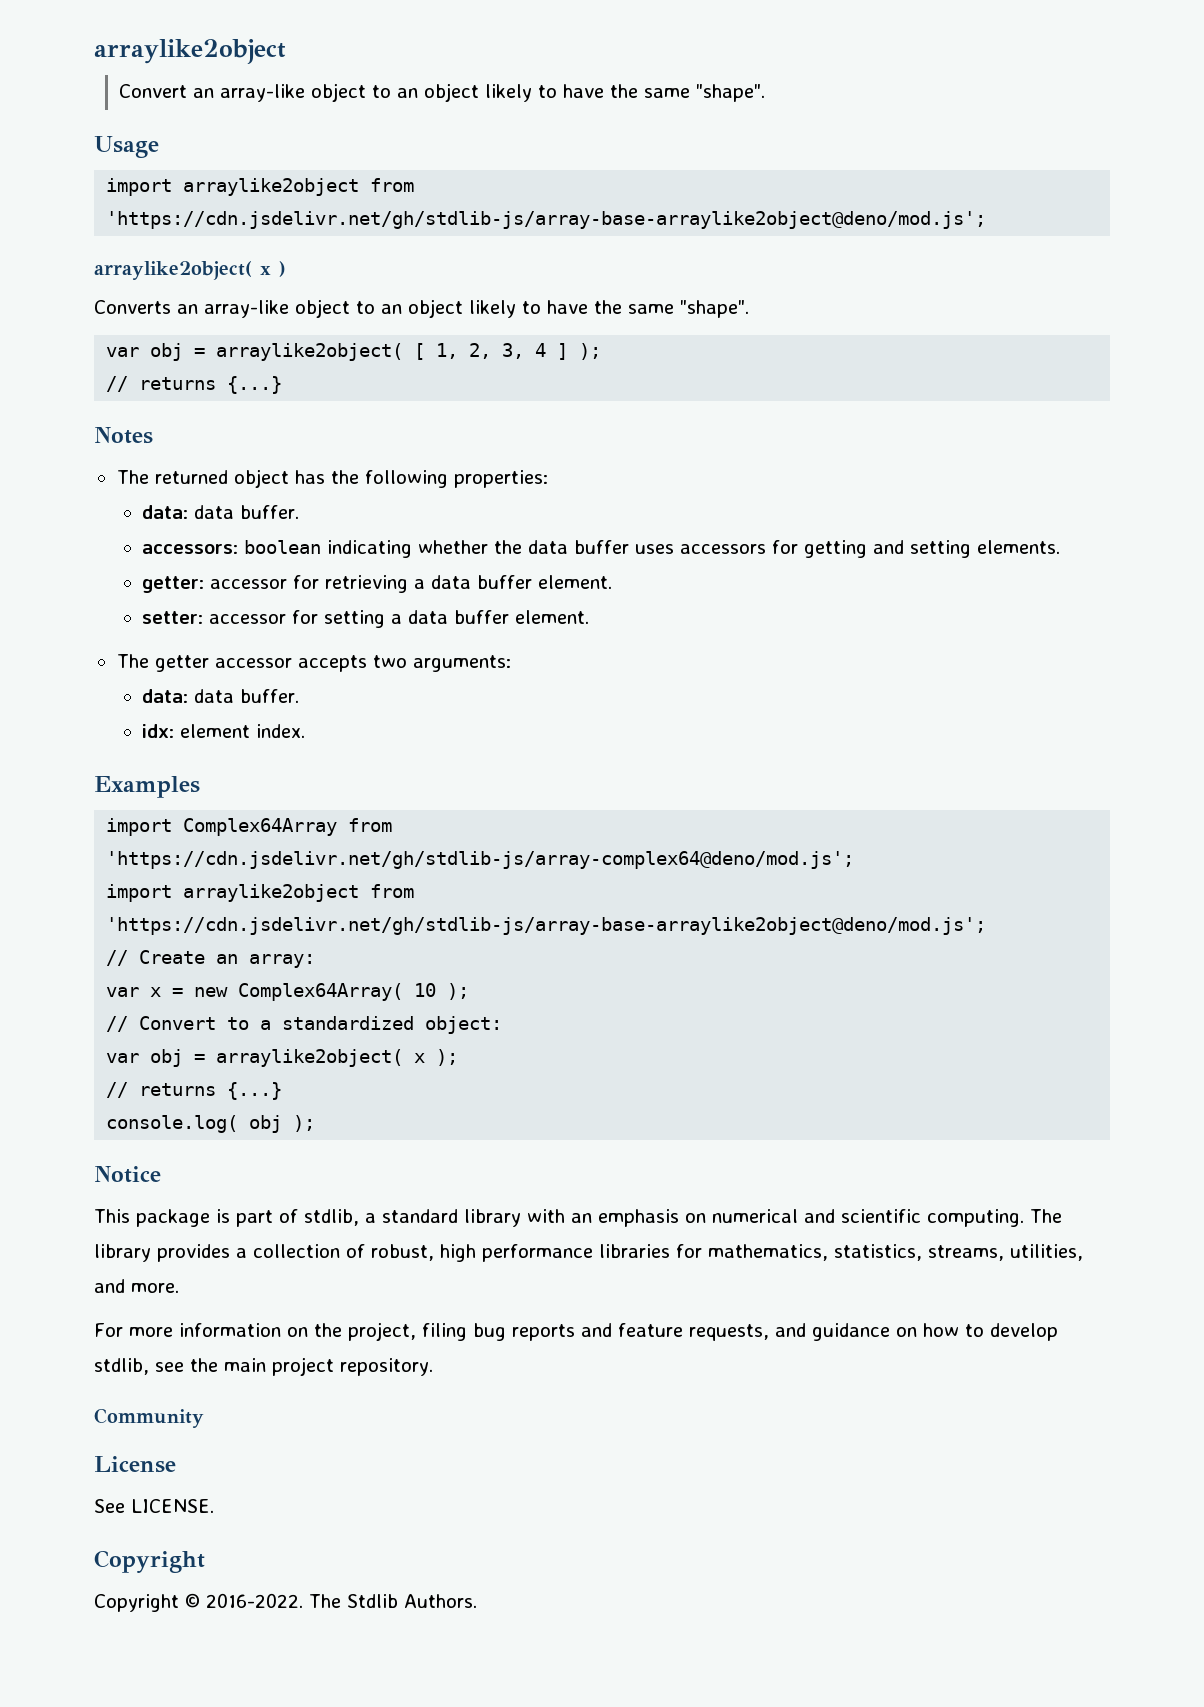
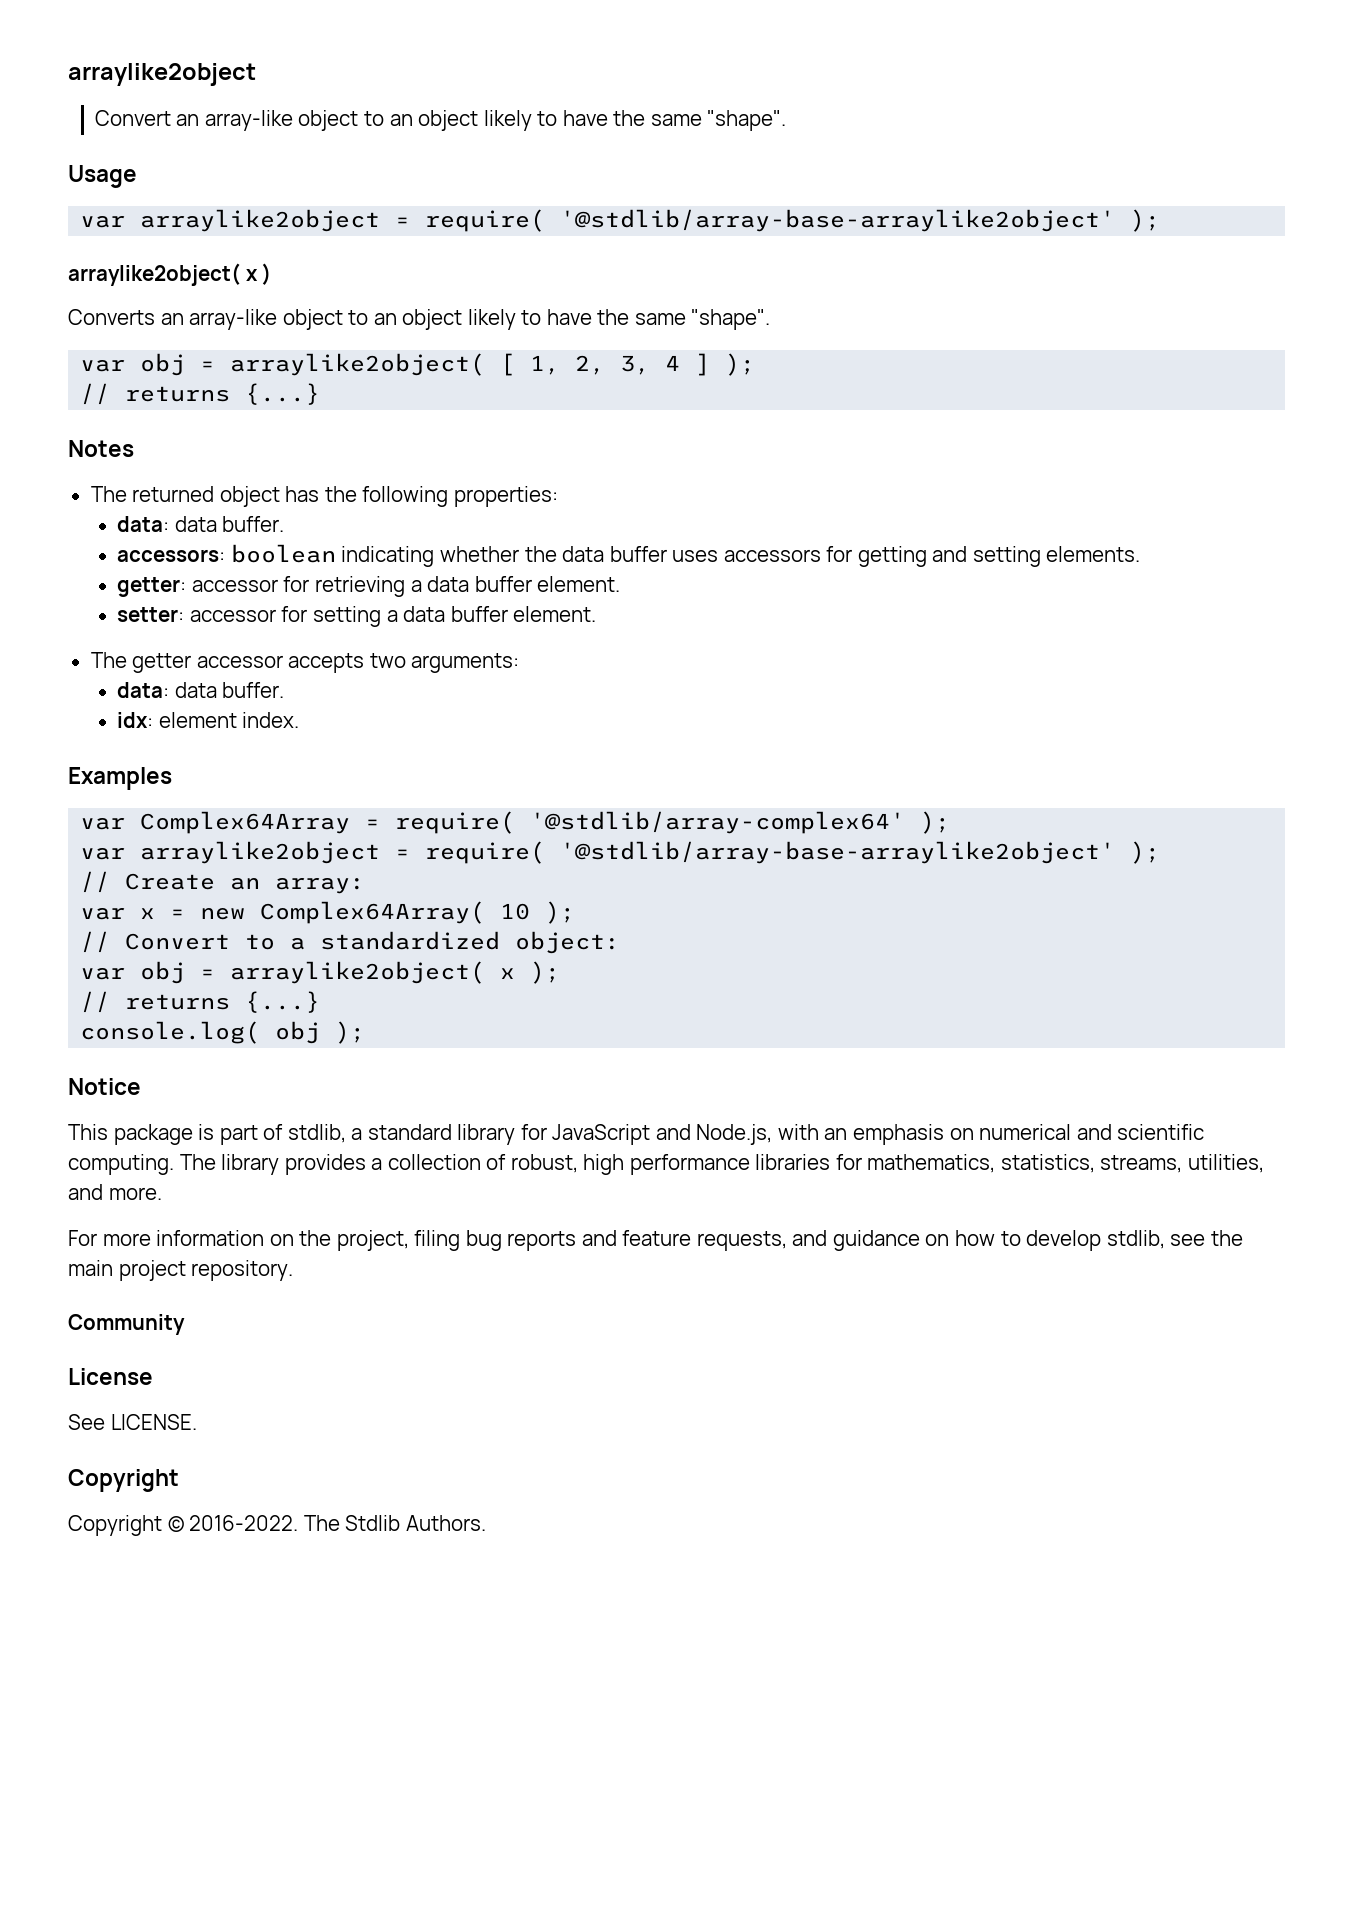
  Usage
- import arraylike2object from 'https://cdn.jsdelivr.net/gh/stdlib-js/array-base-arraylike2object@deno/mod.js';
+ var arraylike2object = require( '@stdlib/array-base-arraylike2object' );
- import Complex64Array from 'https://cdn.jsdelivr.net/gh/stdlib-js/array-complex64@deno/mod.js';
- import arraylike2object from 'https://cdn.jsdelivr.net/gh/stdlib-js/array-base-arraylike2object@deno/mod.js';
+ var Complex64Array = require( '@stdlib/array-complex64' );
+ var arraylike2object = require( '@stdlib/array-base-arraylike2object' );
- This package is part of stdlib, a standard library with an emphasis on numerical and scientific computing.
+ This package is part of stdlib, a standard library for JavaScript and Node.js, with an emphasis on numerical and scientific computing.

